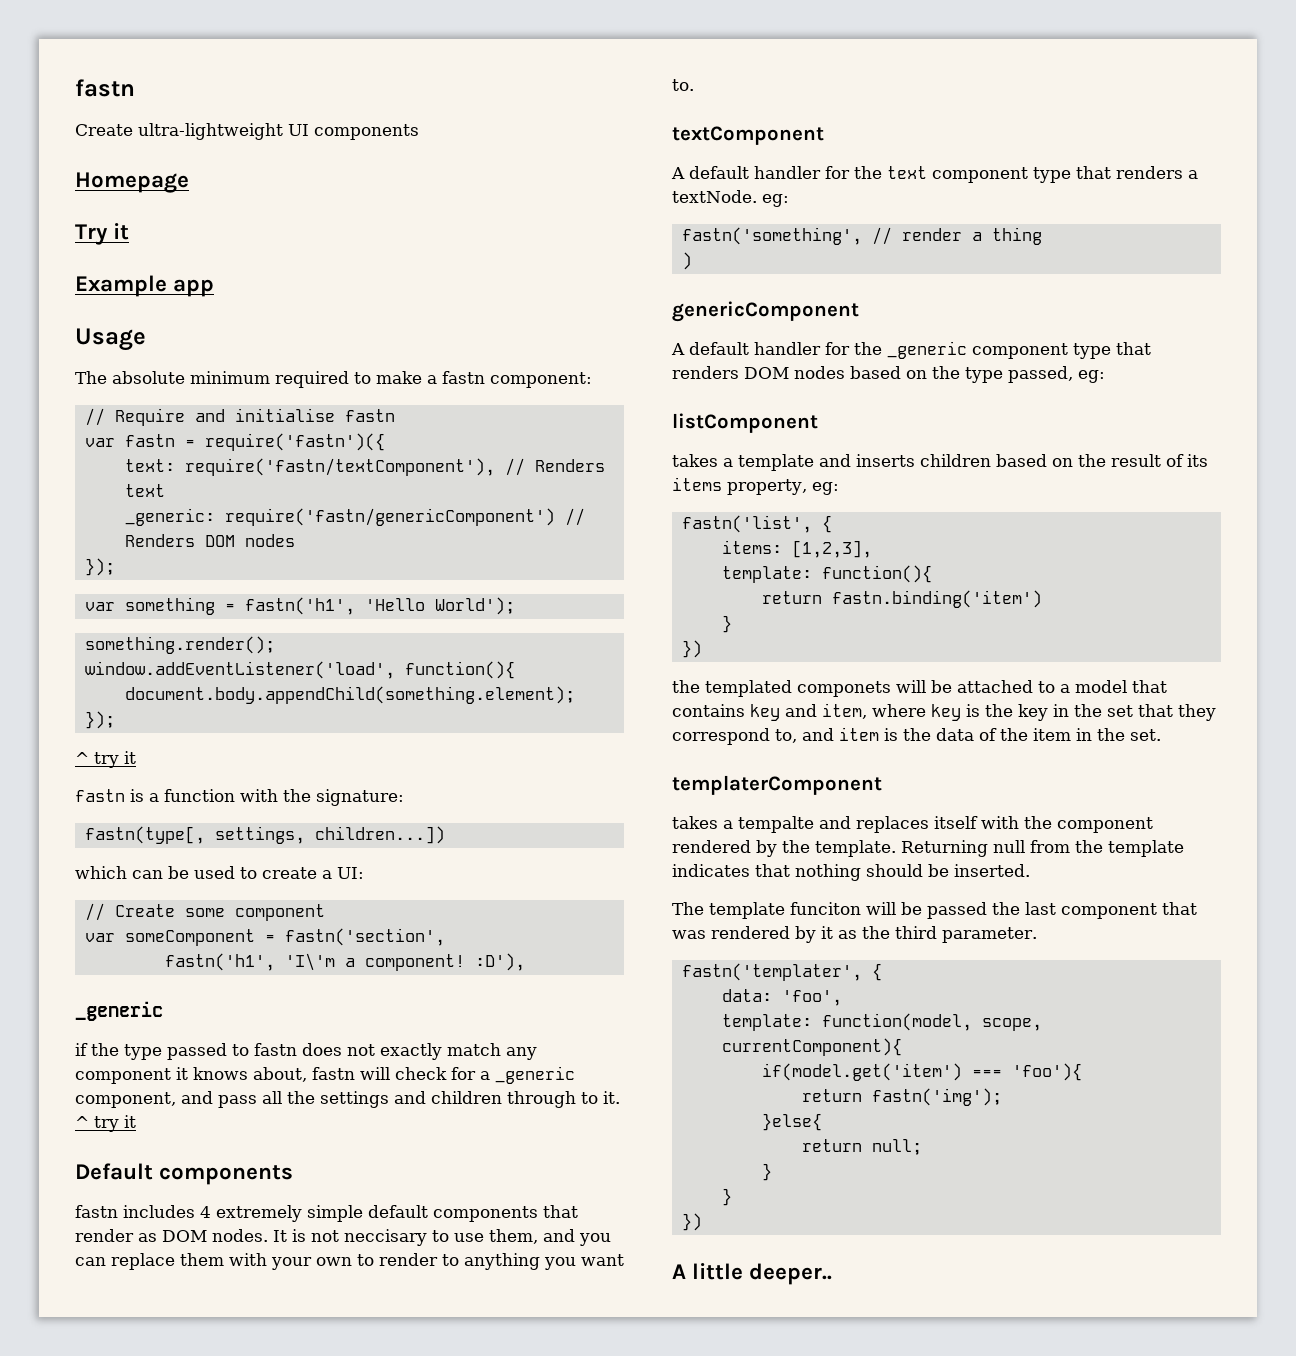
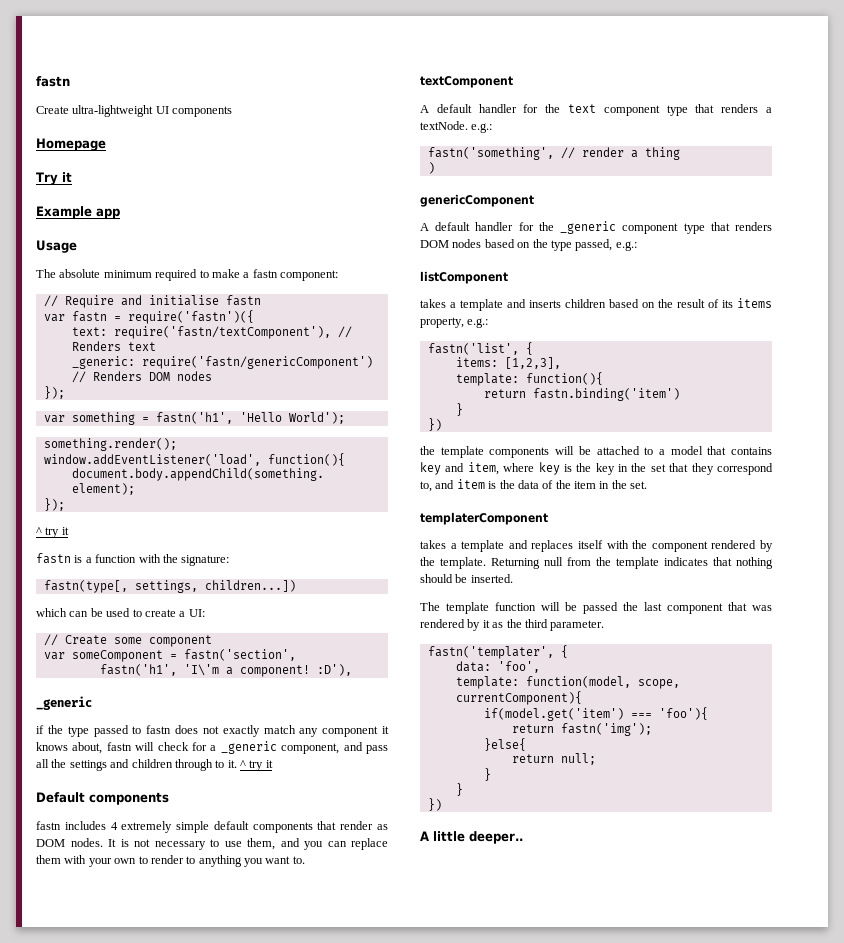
- It is not neccisary to use them, and you can replace them with your own to render to anything you want to.
+ It is not necessary to use them, and you can replace them with your own to render to anything you want to.
- A default handler for the text component type that renders a textNode. eg:
+ A default handler for the text component type that renders a textNode. e.g.:
- A default handler for the _generic component type that renders DOM nodes based on the type passed, eg:
+ A default handler for the _generic component type that renders DOM nodes based on the type passed, e.g.:
- takes a template and inserts children based on the result of its items property, eg:
+ takes a template and inserts children based on the result of its items property, e.g.:
- the templated componets will be attached to a model that contains key and item, where key is the key in the set that they correspond to, and item is the data of the item in the set.
+ the template components will be attached to a model that contains key and item, where key is the key in the set that they correspond to, and item is the data of the item in the set.
- takes a tempalte and replaces itself with the component rendered by the template.
+ takes a template and replaces itself with the component rendered by the template.
- The template funciton will be passed the last component that was rendered by it as the third parameter.
+ The template function will be passed the last component that was rendered by it as the third parameter.

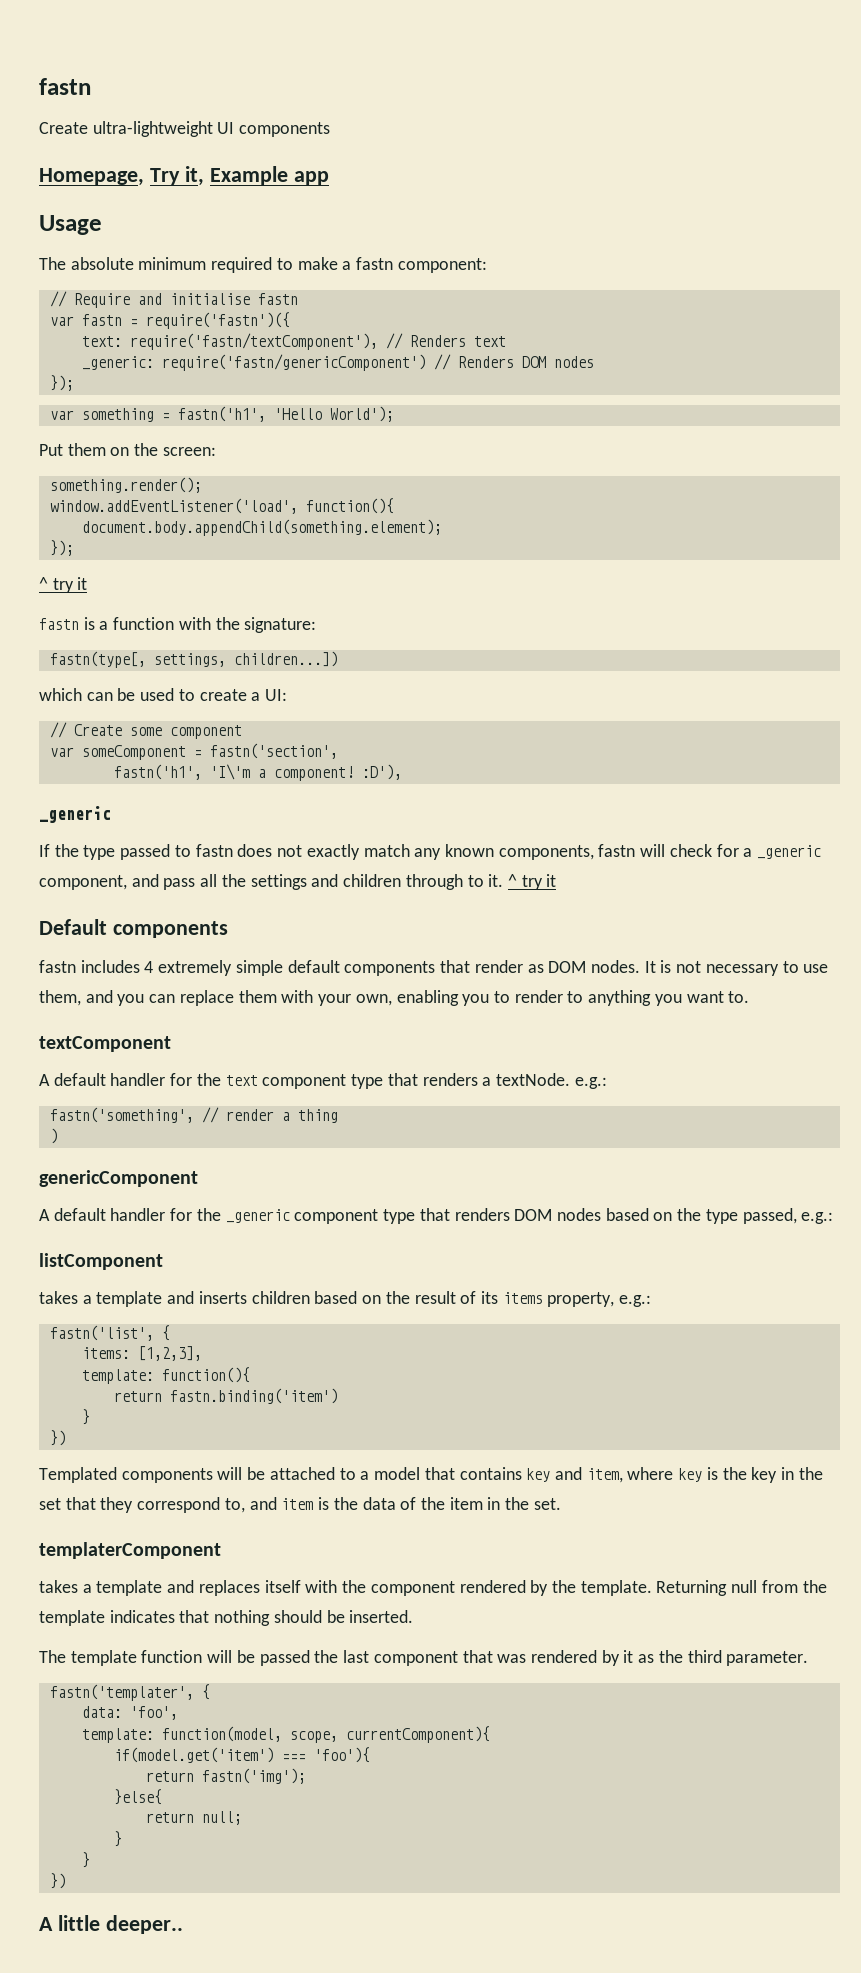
- Homepage
- Try it
- Example app
+ Homepage, Try it, Example app
+ Put them on the screen:
- if the type passed to fastn does not exactly match any component it knows about, fastn will check for a _generic component, and pass all the settings and children through to it.
+ If the type passed to fastn does not exactly match any known components, fastn will check for a _generic component, and pass all the settings and children through to it.
- It is not necessary to use them, and you can replace them with your own to render to anything you want to.
+ It is not necessary to use them, and you can replace them with your own, enabling you to render to anything you want to.
- the template components will be attached to a model that contains key and item, where key is the key in the set that they correspond to, and item is the data of the item in the set.
+ Templated components will be attached to a model that contains key and item, where key is the key in the set that they correspond to, and item is the data of the item in the set.

